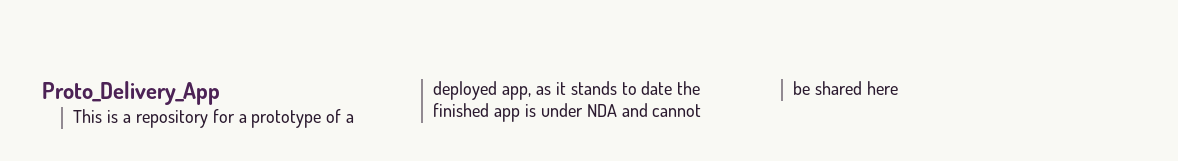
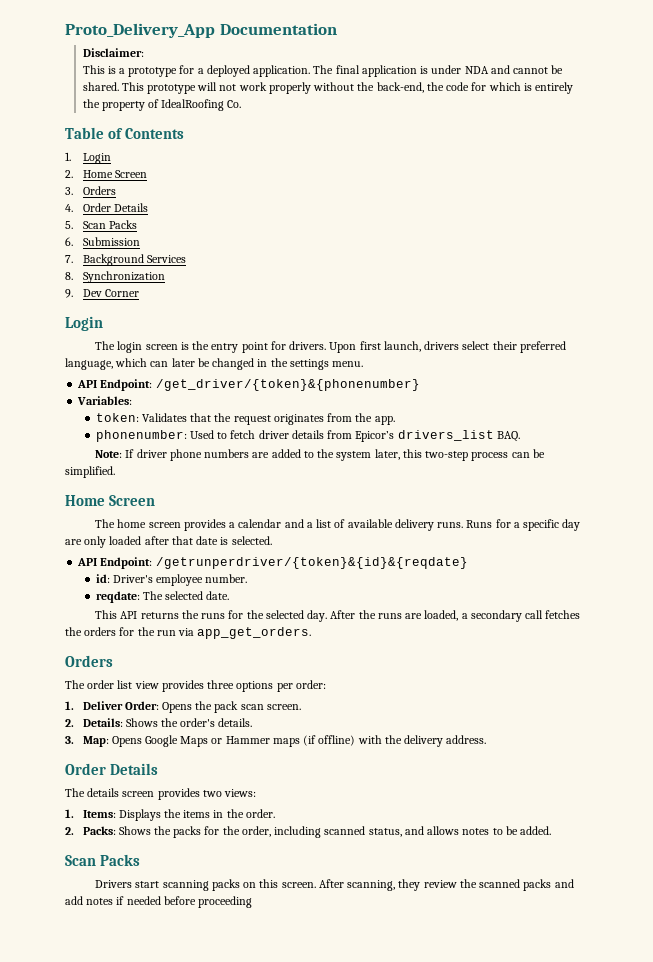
- Proto_Delivery_App
+ Proto_Delivery_App Documentation
+ Disclaimer:
- This is a repository for a prototype of a deployed app, as it stands to date the finished app is under NDA and cannot be shared here
+ This is a prototype for a deployed application. The final application is under NDA and cannot be shared. This prototype will not work properly without the back-end, the code for which is entirely the property of IdealRoofing Co.
+ Table of Contents
+ 1. Login
+ 2. Home Screen
+ 3. Orders
+ 4. Order Details
+ 5. Scan Packs
+ 6. Submission
+ 7. Background Services
+ 8. Synchronization
+ 9. Dev Corner
+ Login
+ The login screen is the entry point for drivers. Upon first launch, drivers select their preferred language, which can later be changed in the settings menu.
+ API Endpoint: /get_driver/{token}&{phonenumber}
+ Variables:
+ token: Validates that the request originates from the app.
+ phonenumber: Used to fetch driver details from Epicor’s drivers_list BAQ.
+ Note: If driver phone numbers are added to the system later, this two-step process can be simplified.
+ Home Screen
+ The home screen provides a calendar and a list of available delivery runs. Runs for a specific day are only loaded after that date is selected.
+ API Endpoint: /getrunperdriver/{token}&{id}&{reqdate}
+ id: Driver's employee number.
+ reqdate: The selected date.
+ This API returns the runs for the selected day. After the runs are loaded, a secondary call fetches the orders for the run via app_get_orders.
+ Orders
+ The order list view provides three options per order:
+ 1. Deliver Order: Opens the pack scan screen.
+ 2. Details: Shows the order's details.
+ 3. Map: Opens Google Maps or Hammer maps (if offline) with the delivery address.
+ Order Details
+ The details screen provides two views:
+ 1. Items: Displays the items in the order.
+ 2. Packs: Shows the packs for the order, including scanned status, and allows notes to be added.
+ Scan Packs
+ Drivers start scanning packs on this screen. After scanning, they review the scanned packs and add notes if needed before proceeding

